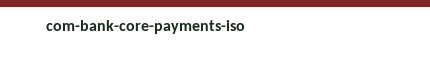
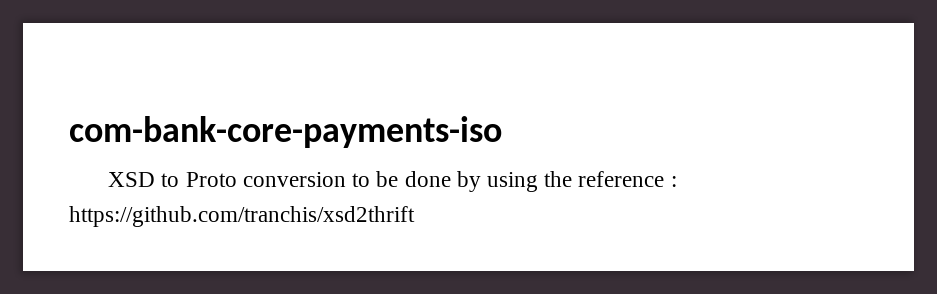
+ XSD to Proto conversion to be done by using the reference : https://github.com/tranchis/xsd2thrift

